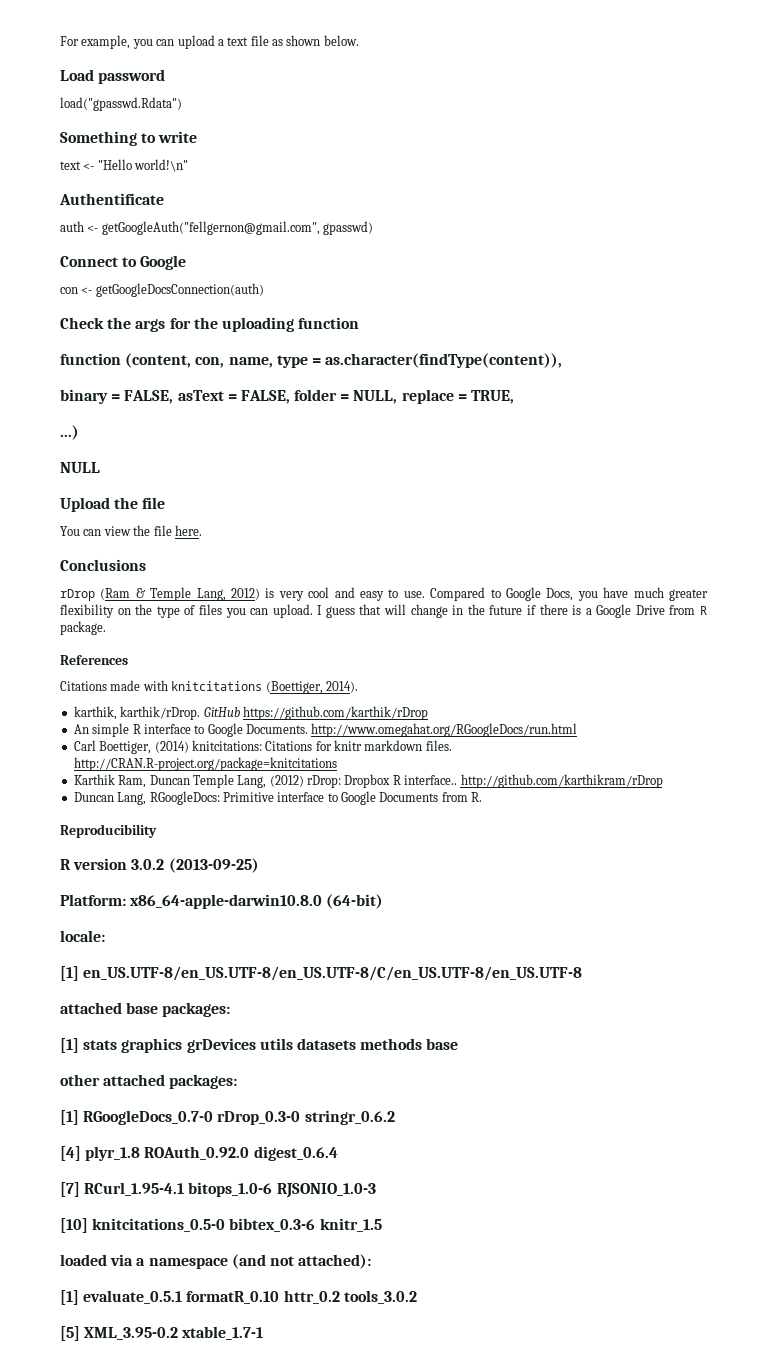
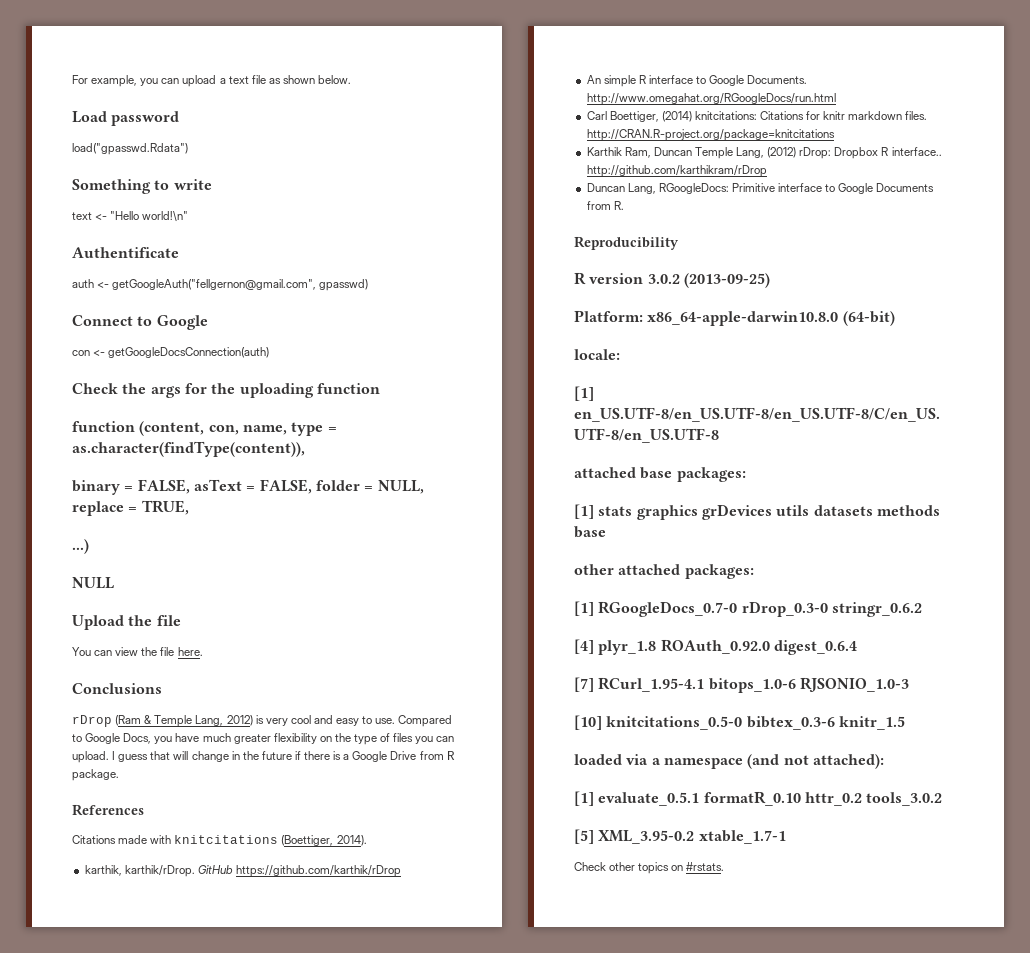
+ Check other topics on #rstats.

